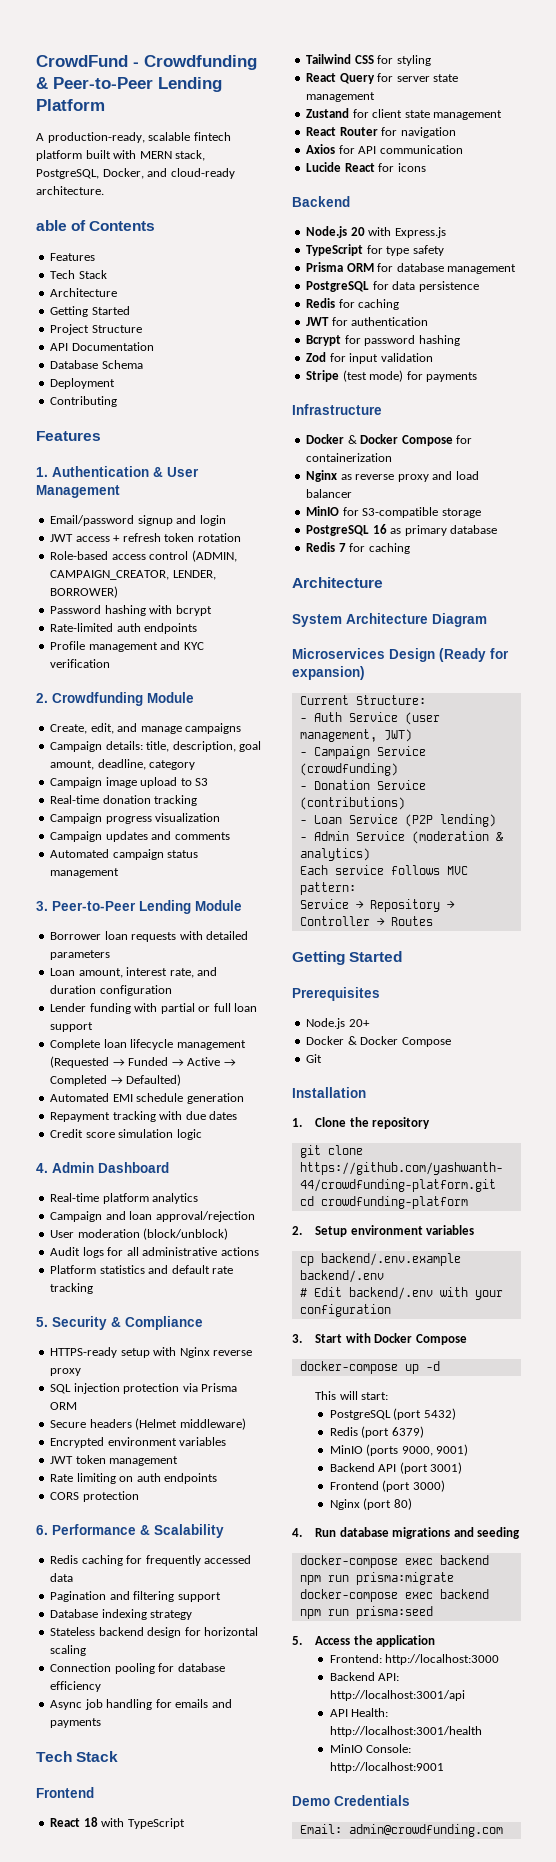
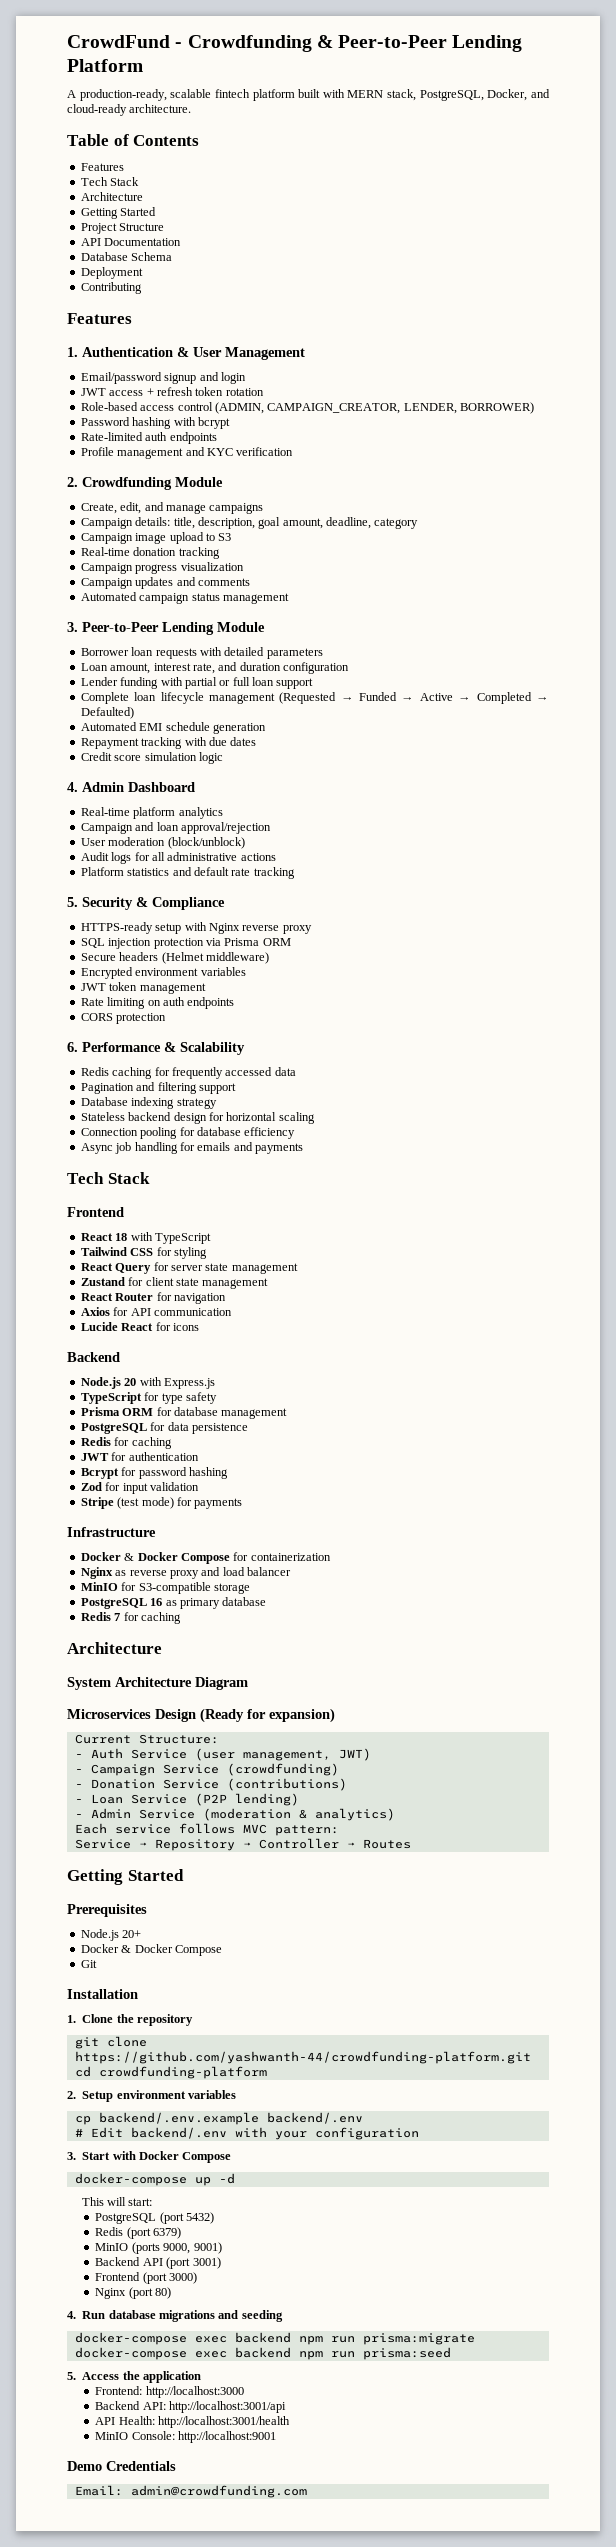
- able of Contents
+ Table of Contents

